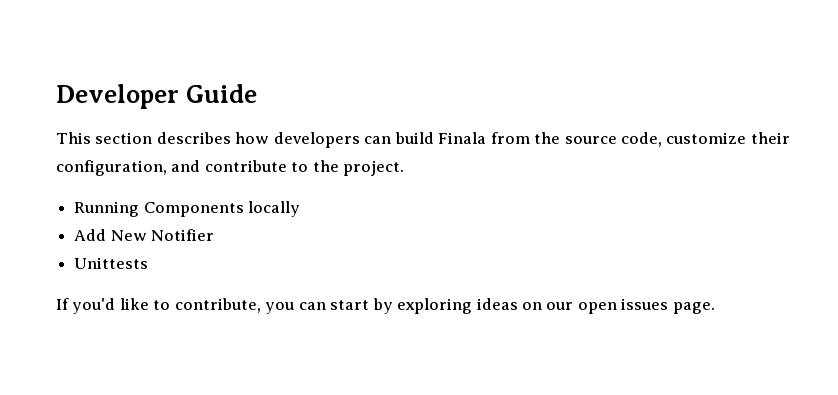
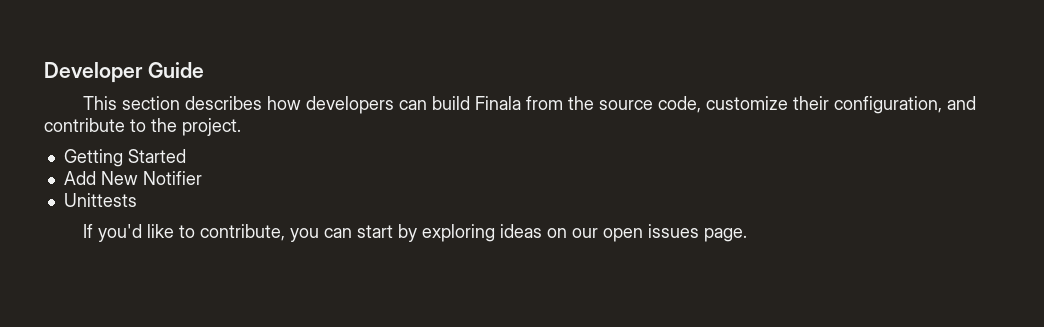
- Running Components locally
+ Getting Started

